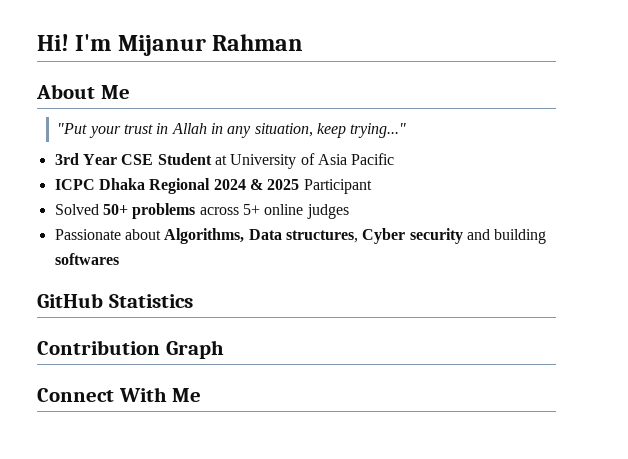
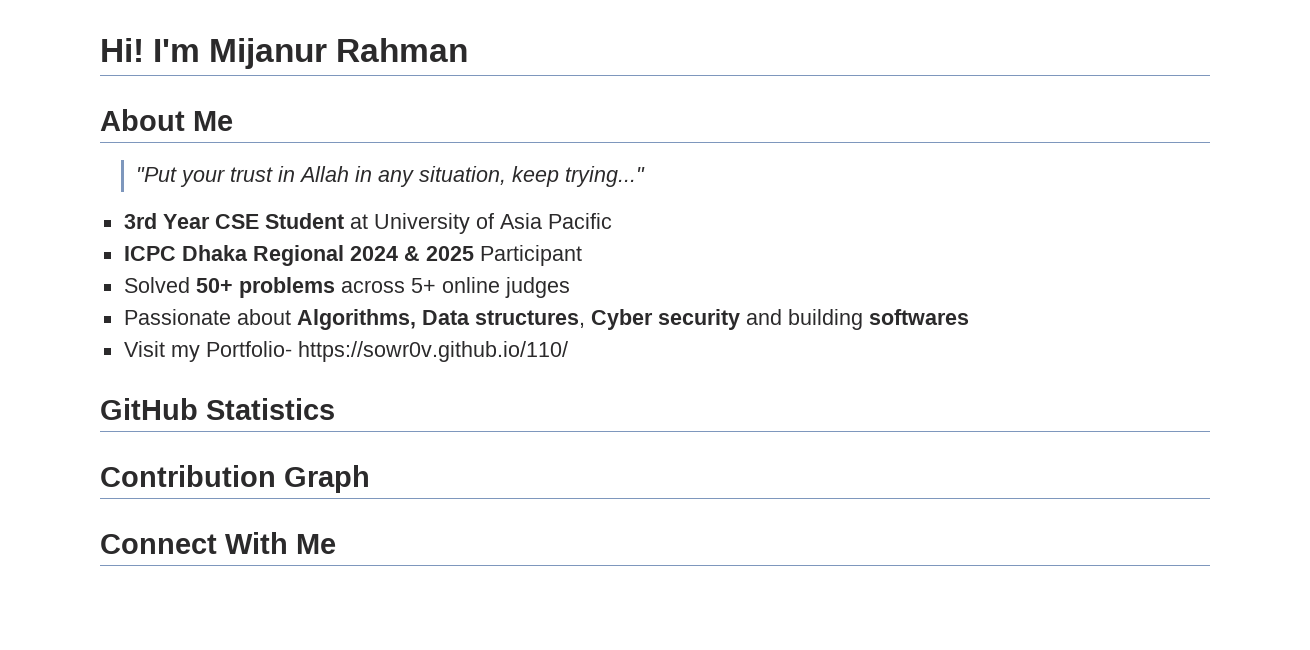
+ Visit my Portfolio- https://sowr0v.github.io/110/

